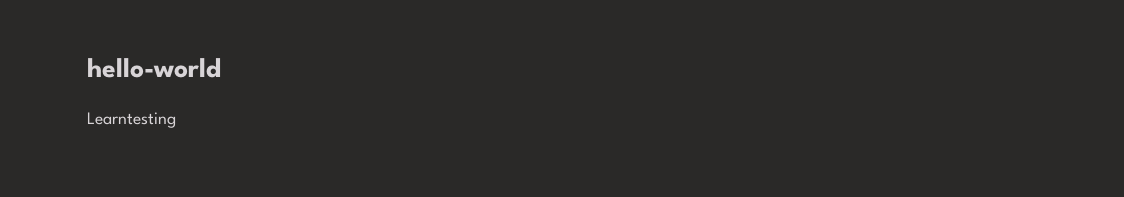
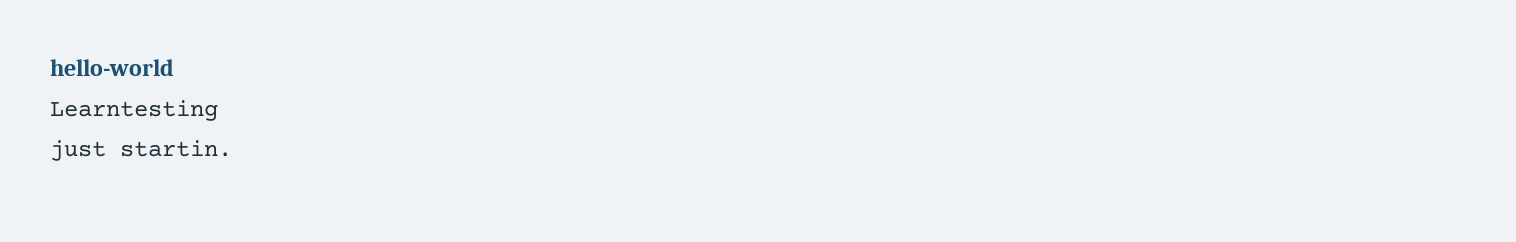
+ just startin.

